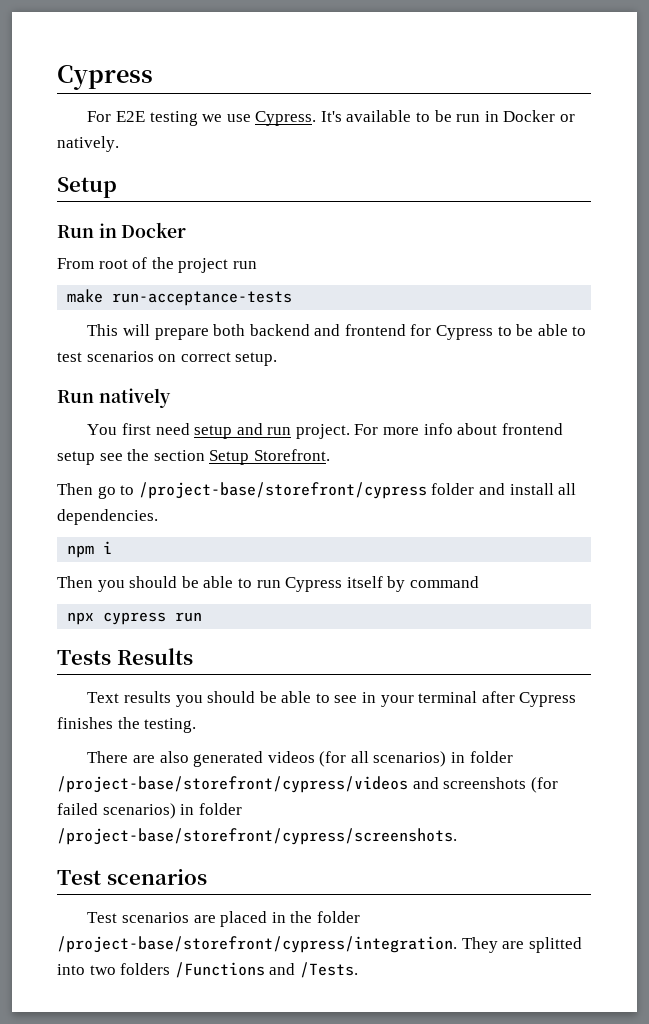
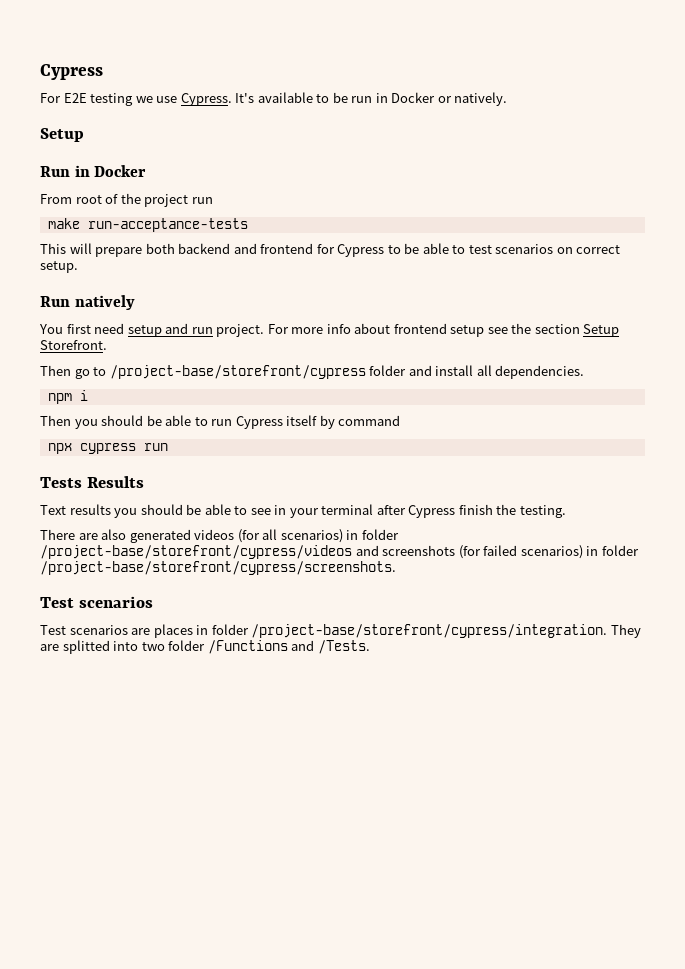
- Text results you should be able to see in your terminal after Cypress finishes the testing.
+ Text results you should be able to see in your terminal after Cypress finish the testing.
- Test scenarios are placed in the folder /project-base/storefront/cypress/integration.
+ Test scenarios are places in folder /project-base/storefront/cypress/integration.
- They are splitted into two folders /Functions and /Tests.
+ They are splitted into two folder /Functions and /Tests.

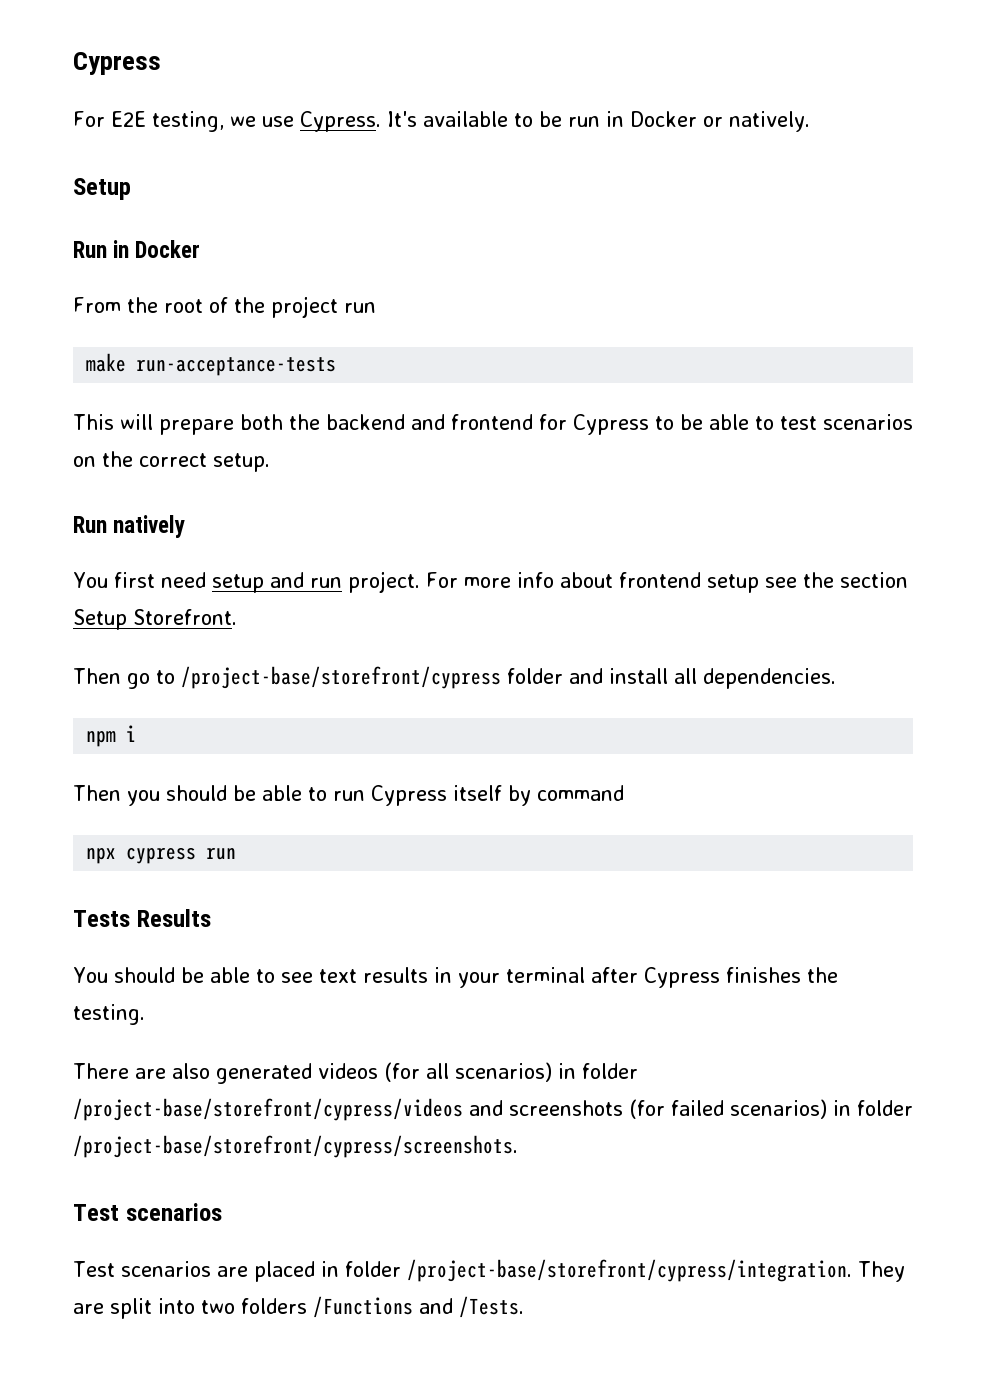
- For E2E testing we use Cypress.
+ For E2E testing, we use Cypress.
- From root of the project run
+ From the root of the project run
- This will prepare both backend and frontend for Cypress to be able to test scenarios on correct setup.
+ This will prepare both the backend and frontend for Cypress to be able to test scenarios on the correct setup.
- Text results you should be able to see in your terminal after Cypress finish the testing.
+ You should be able to see text results in your terminal after Cypress finishes the testing.
- Test scenarios are places in folder /project-base/storefront/cypress/integration.
+ Test scenarios are placed in folder /project-base/storefront/cypress/integration.
- They are splitted into two folder /Functions and /Tests.
+ They are split into two folders /Functions and /Tests.

